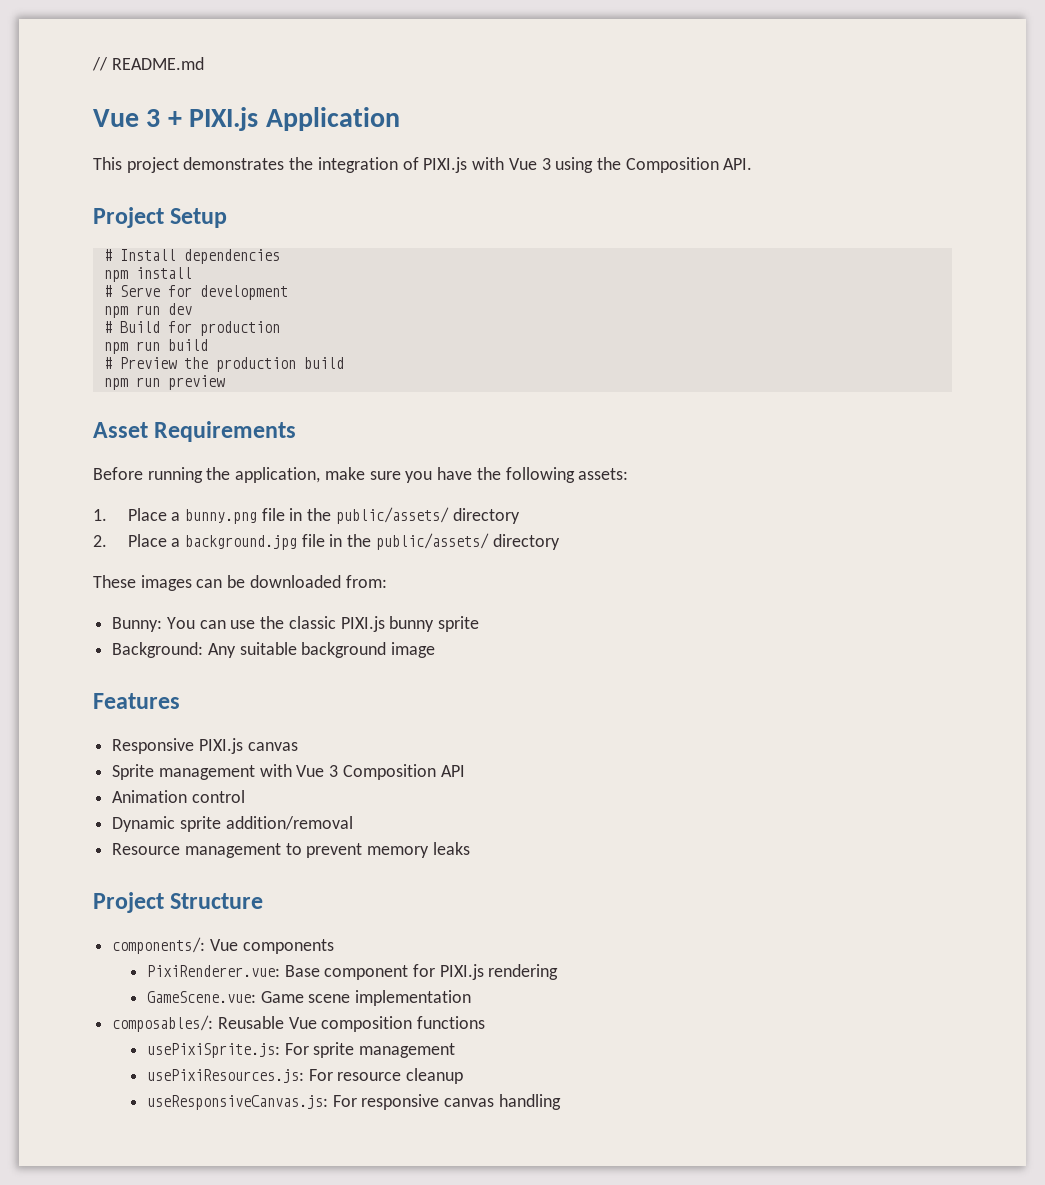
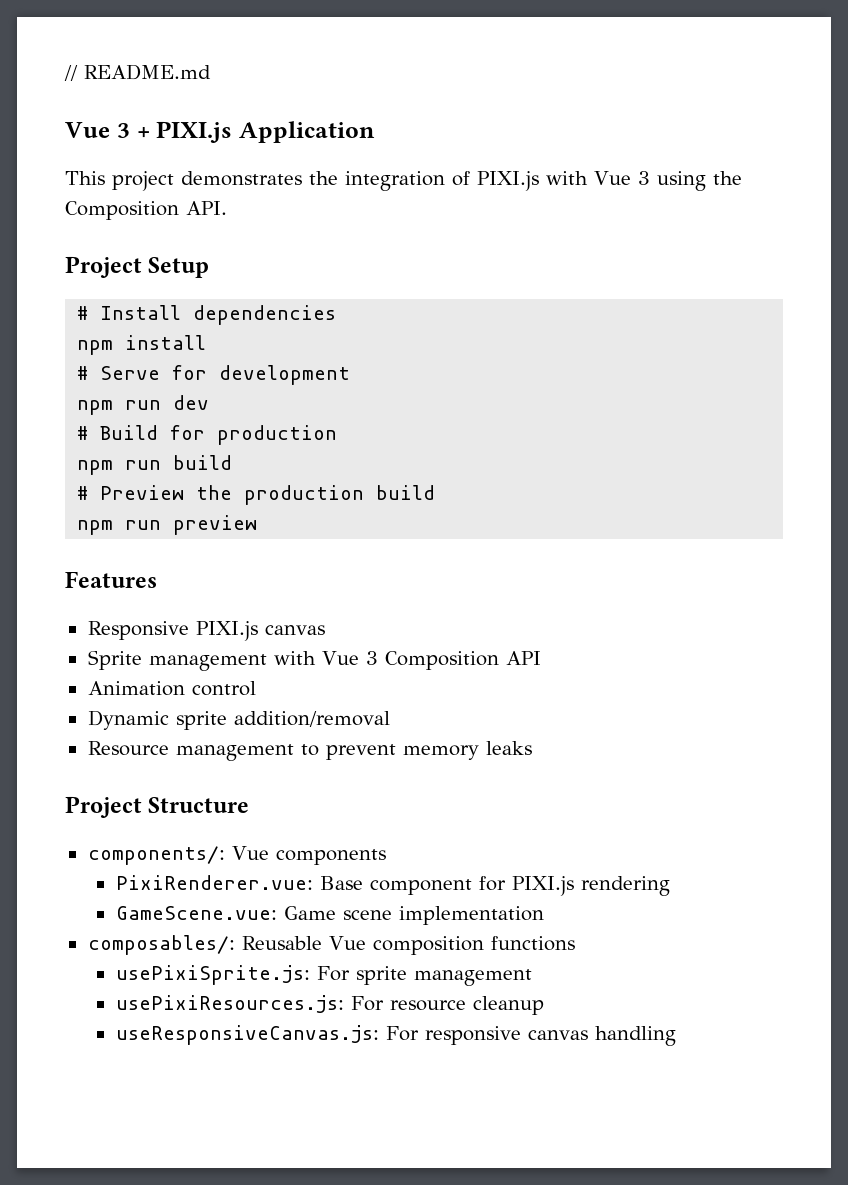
- Asset Requirements
- Before running the application, make sure you have the following assets:
- 1. Place a bunny.png file in the public/assets/ directory
- 2. Place a background.jpg file in the public/assets/ directory
- These images can be downloaded from:
- Bunny: You can use the classic PIXI.js bunny sprite
- Background: Any suitable background image

